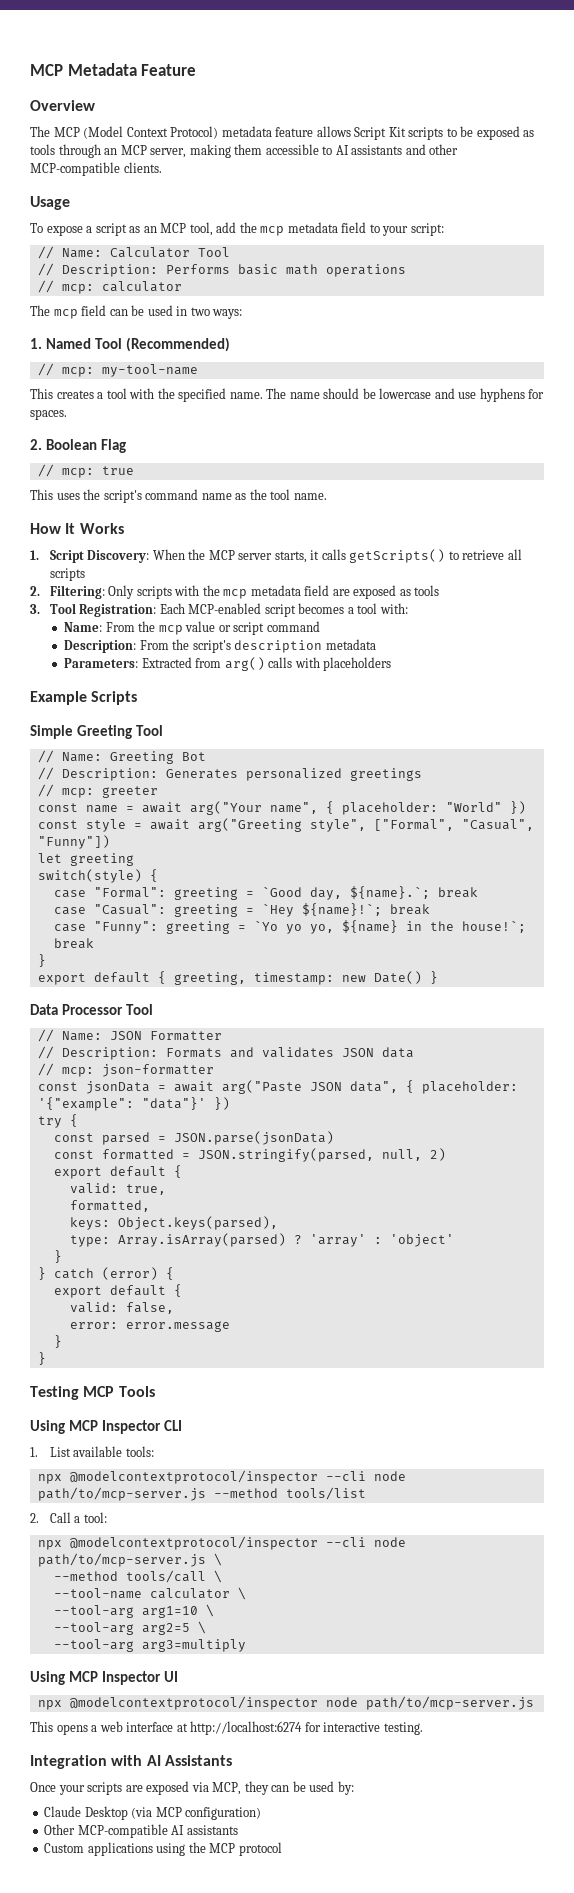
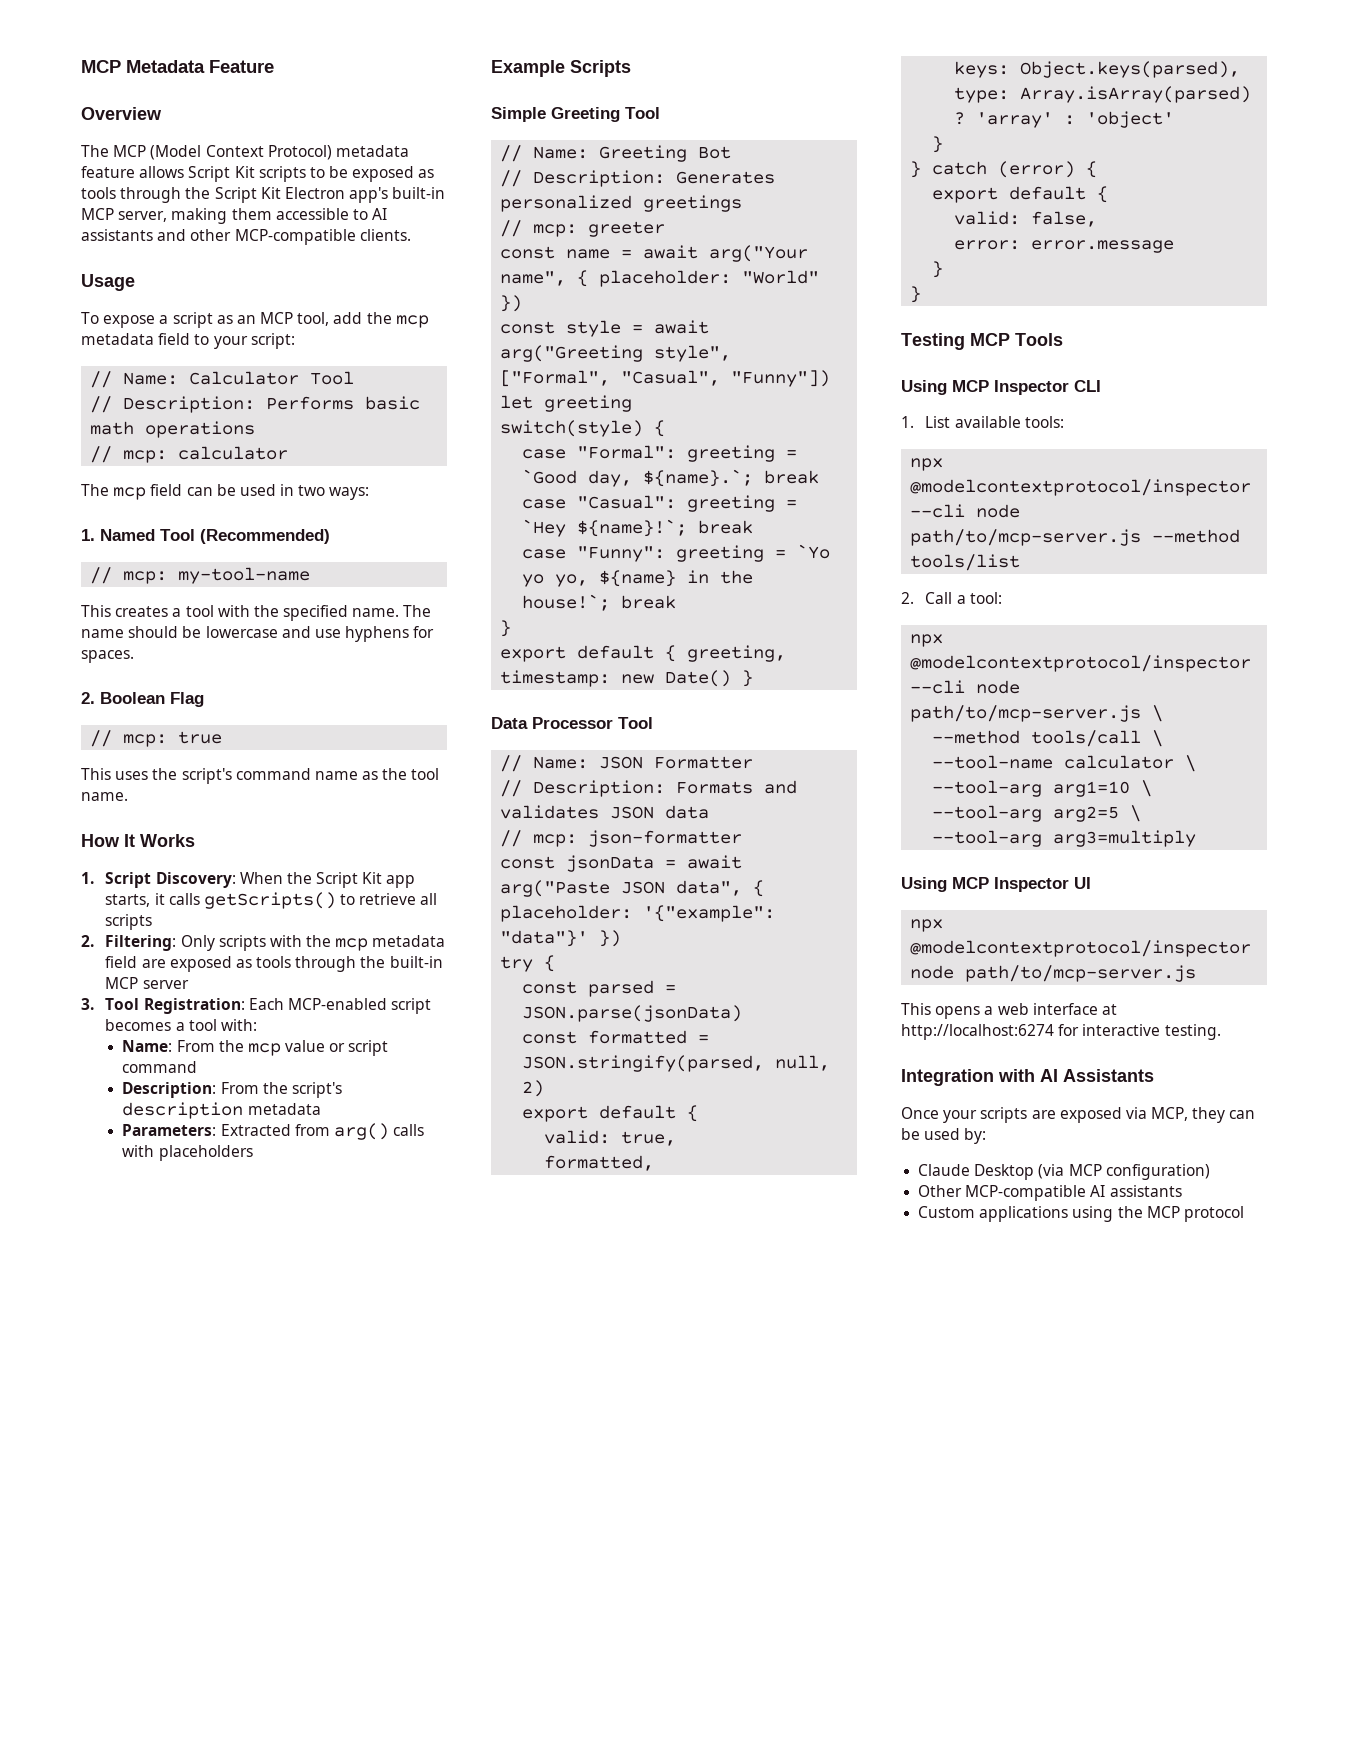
- The MCP (Model Context Protocol) metadata feature allows Script Kit scripts to be exposed as tools through an MCP server, making them accessible to AI assistants and other MCP-compatible clients.
+ The MCP (Model Context Protocol) metadata feature allows Script Kit scripts to be exposed as tools through the Script Kit Electron app's built-in MCP server, making them accessible to AI assistants and other MCP-compatible clients.
- 1. Script Discovery: When the MCP server starts, it calls getScripts() to retrieve all scripts
+ 1. Script Discovery: When the Script Kit app starts, it calls getScripts() to retrieve all scripts
- 2. Filtering: Only scripts with the mcp metadata field are exposed as tools
+ 2. Filtering: Only scripts with the mcp metadata field are exposed as tools through the built-in MCP server

